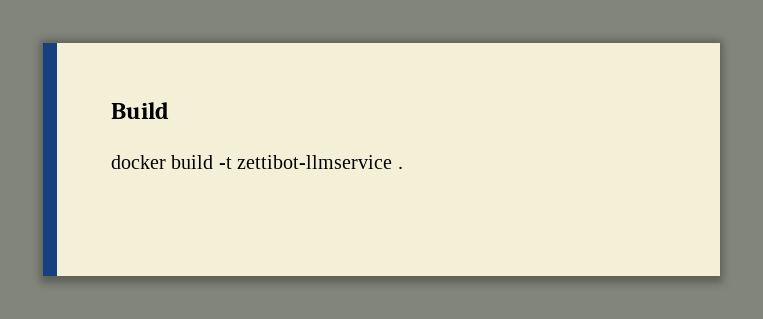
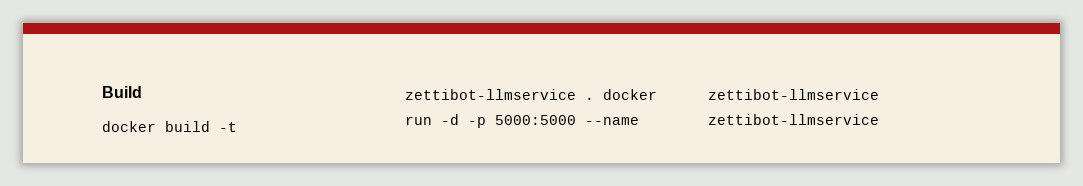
- docker build -t zettibot-llmservice .
+ docker build -t zettibot-llmservice . docker run -d -p 5000:5000 --name zettibot-llmservice zettibot-llmservice

